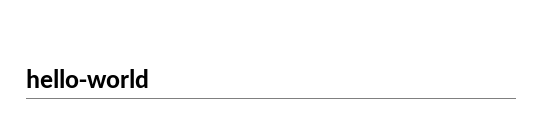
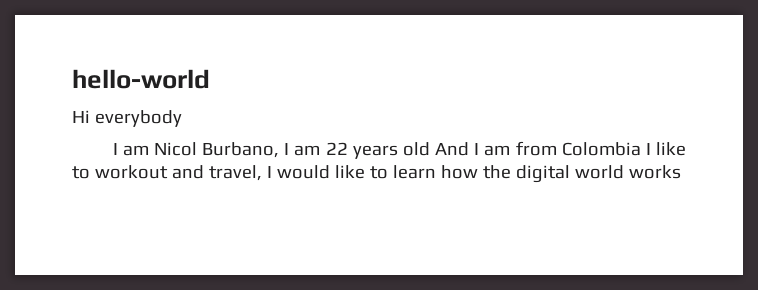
+ Hi everybody
+ I am Nicol Burbano, I am 22 years old And I am from Colombia I like to workout and travel, I would like to learn how the digital world works

